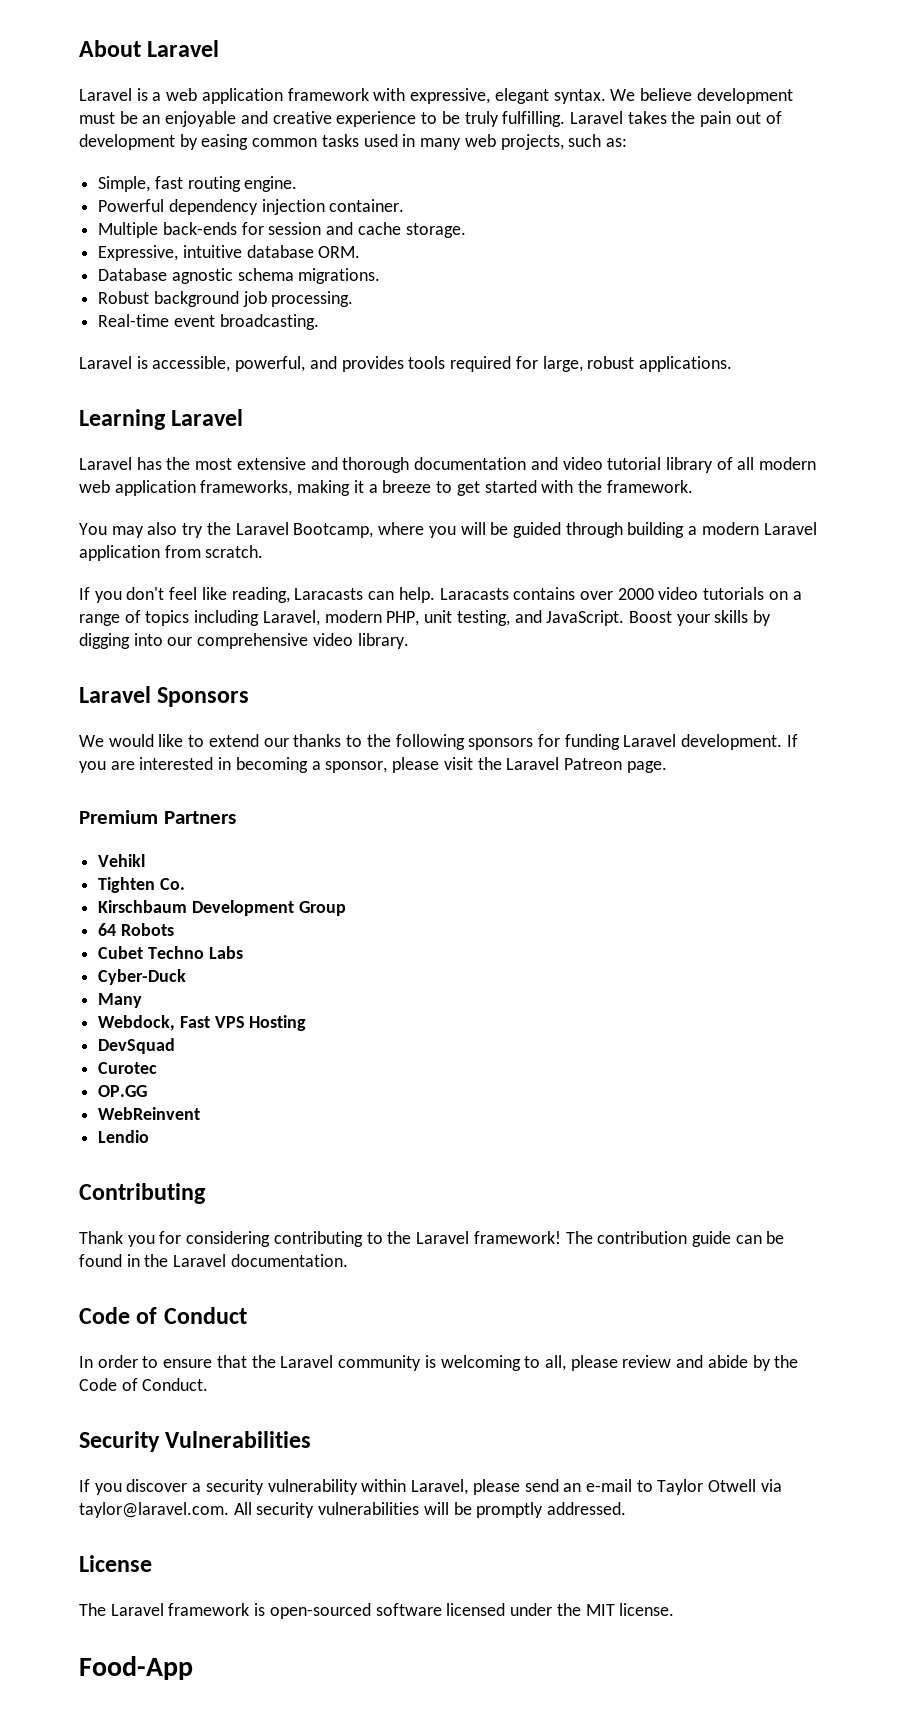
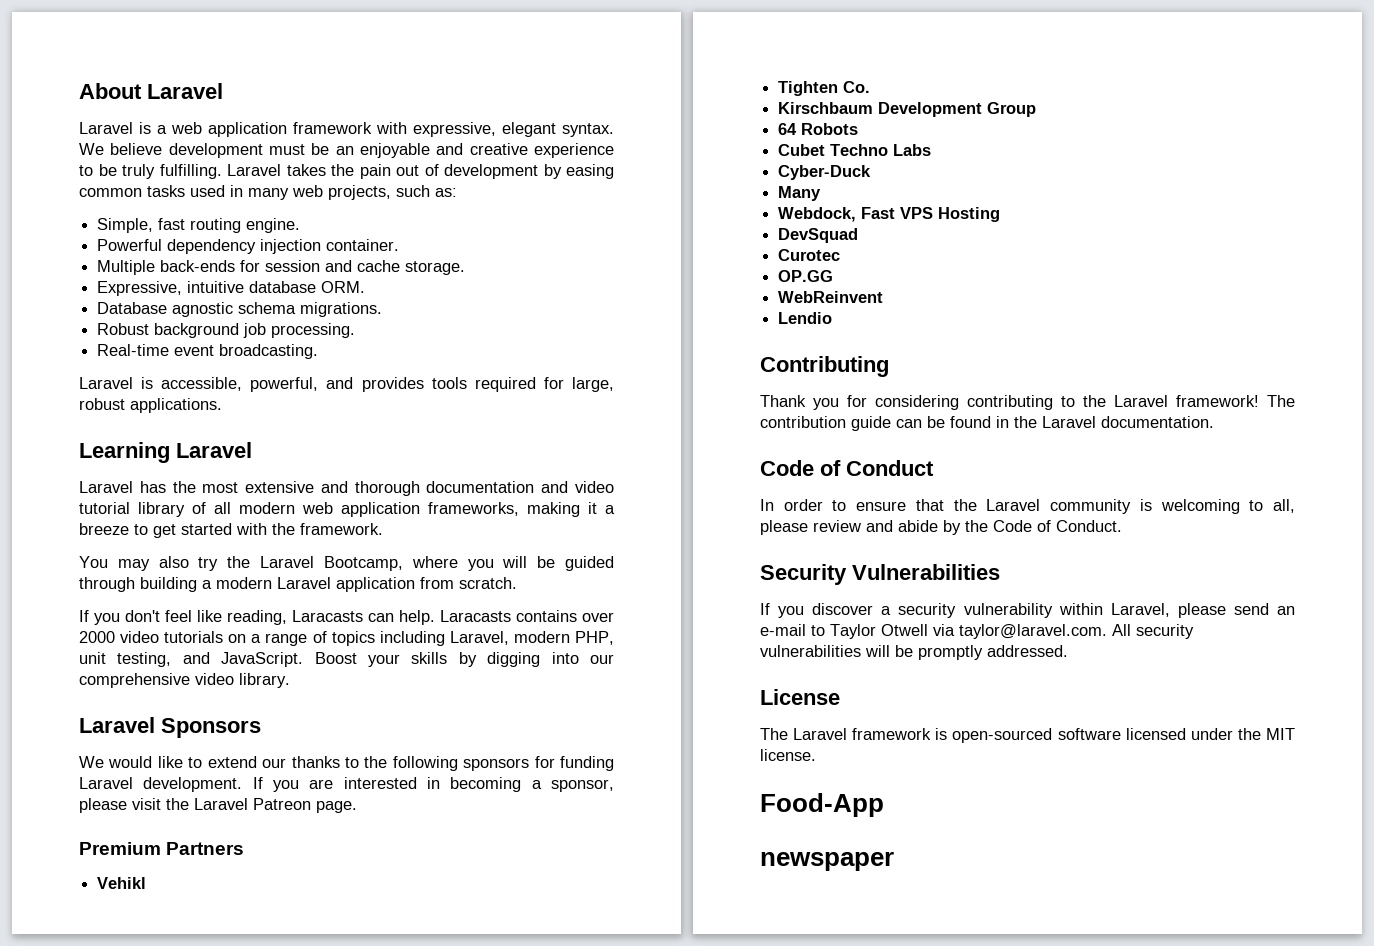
+ newspaper

